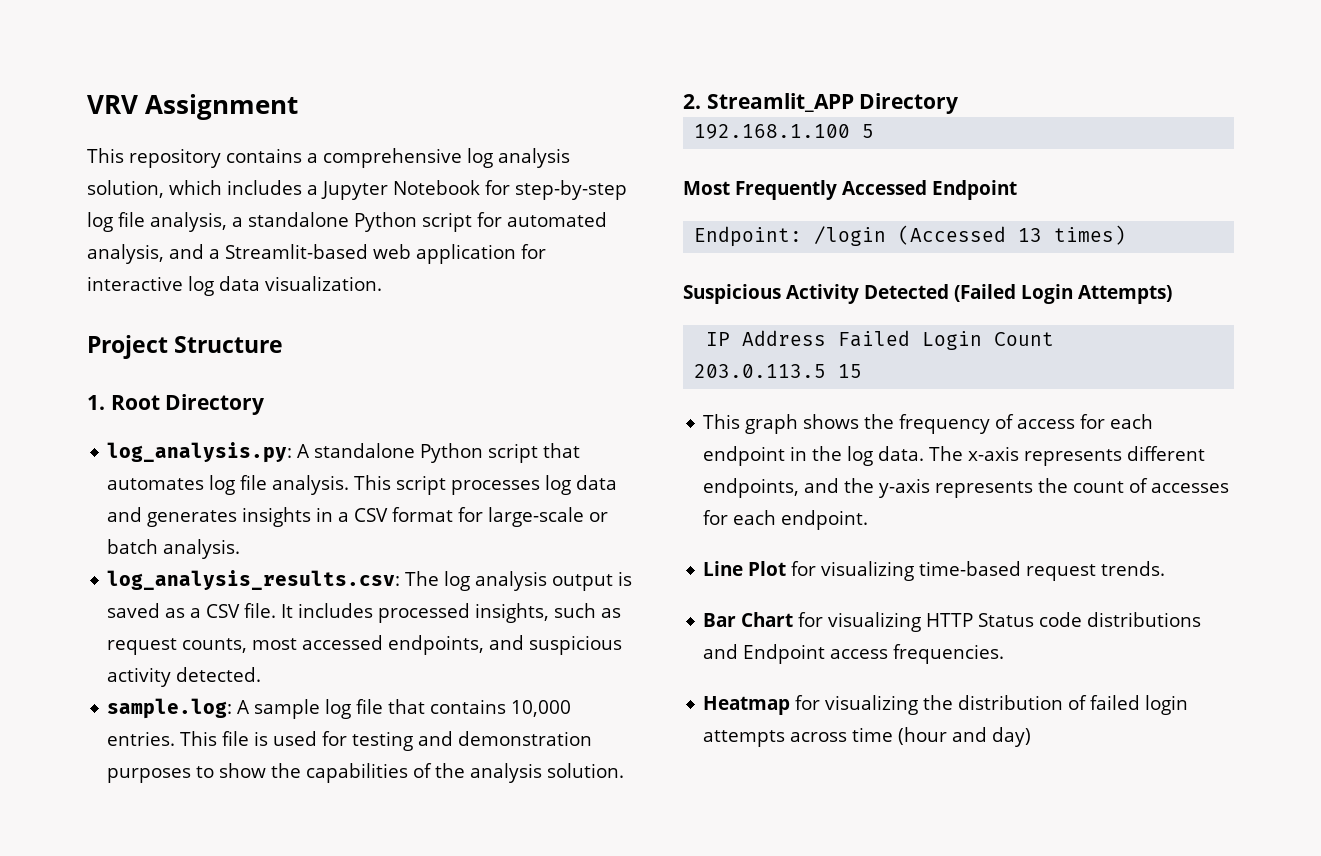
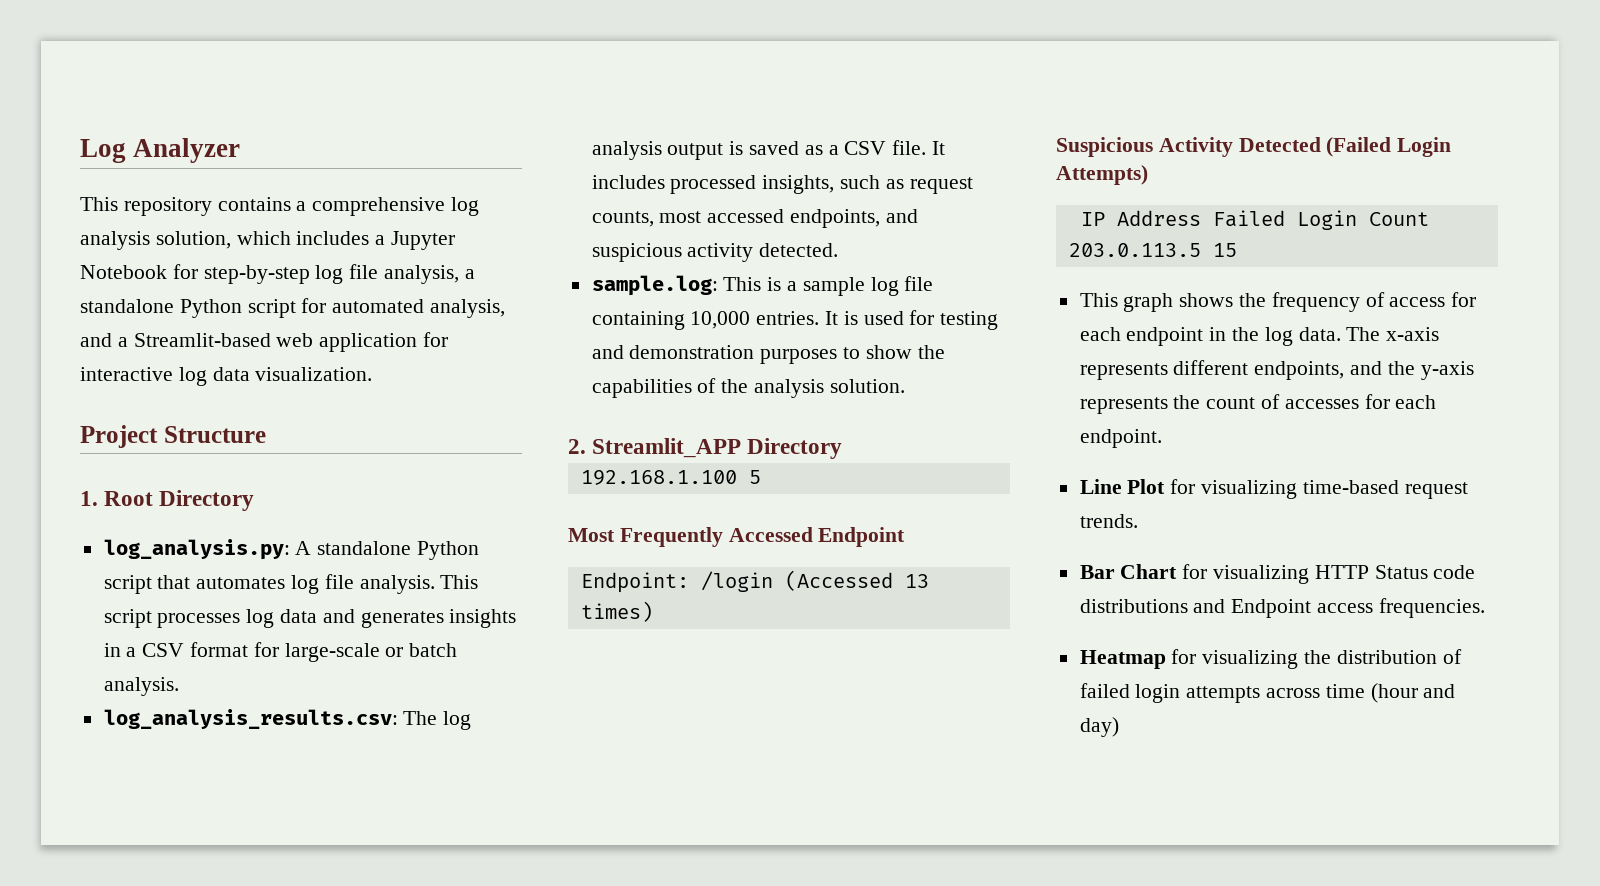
- VRV Assignment
+ Log Analyzer
- sample.log: A sample log file that contains 10,000 entries. This file is used for testing and demonstration purposes to show the capabilities of the analysis solution.
+ sample.log: This is a sample log file containing 10,000 entries. It is used for testing and demonstration purposes to show the capabilities of the analysis solution.

